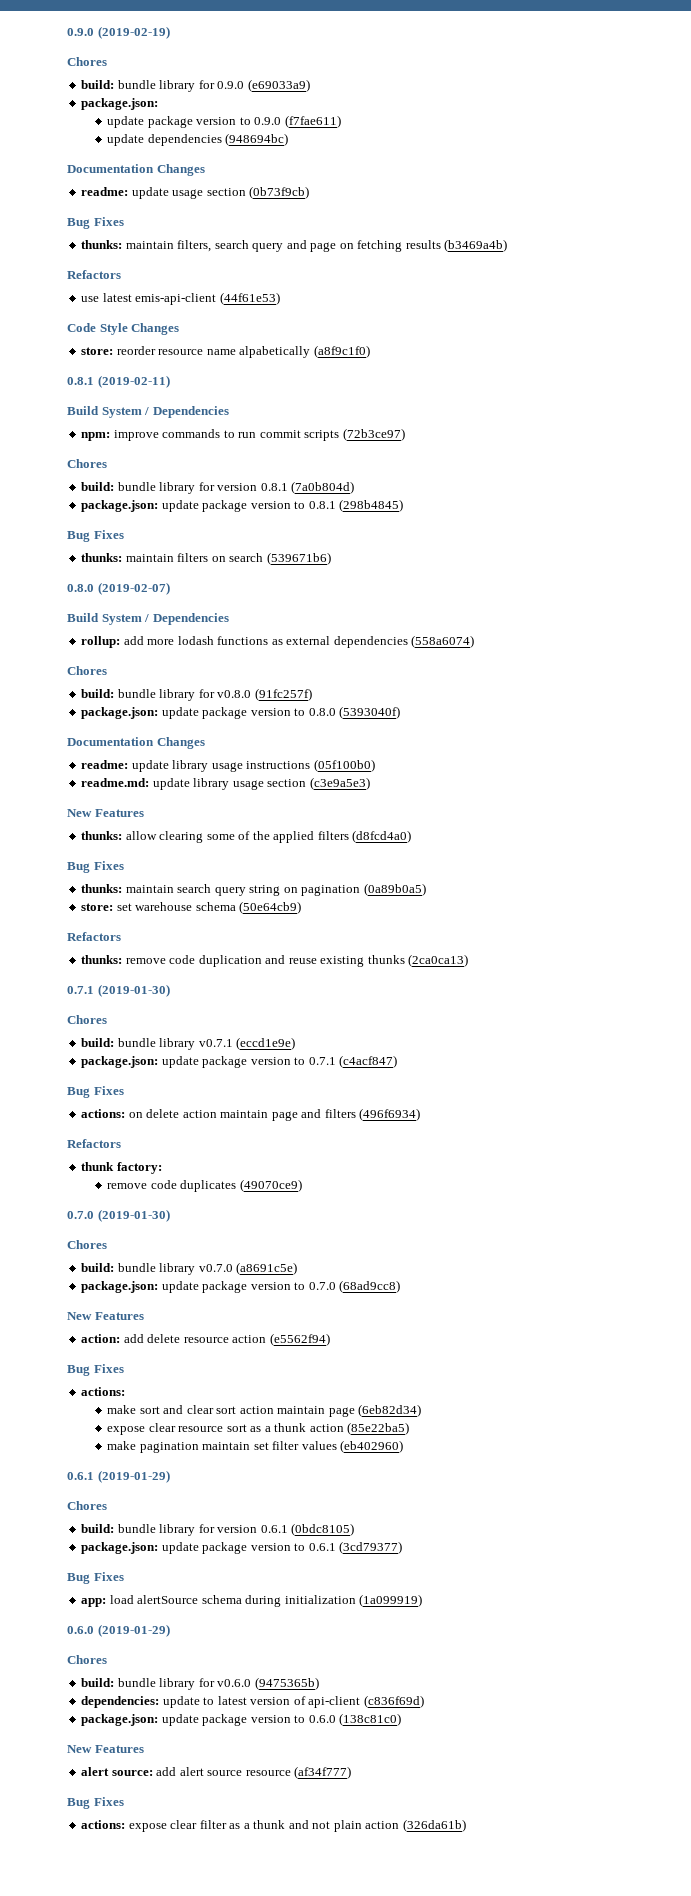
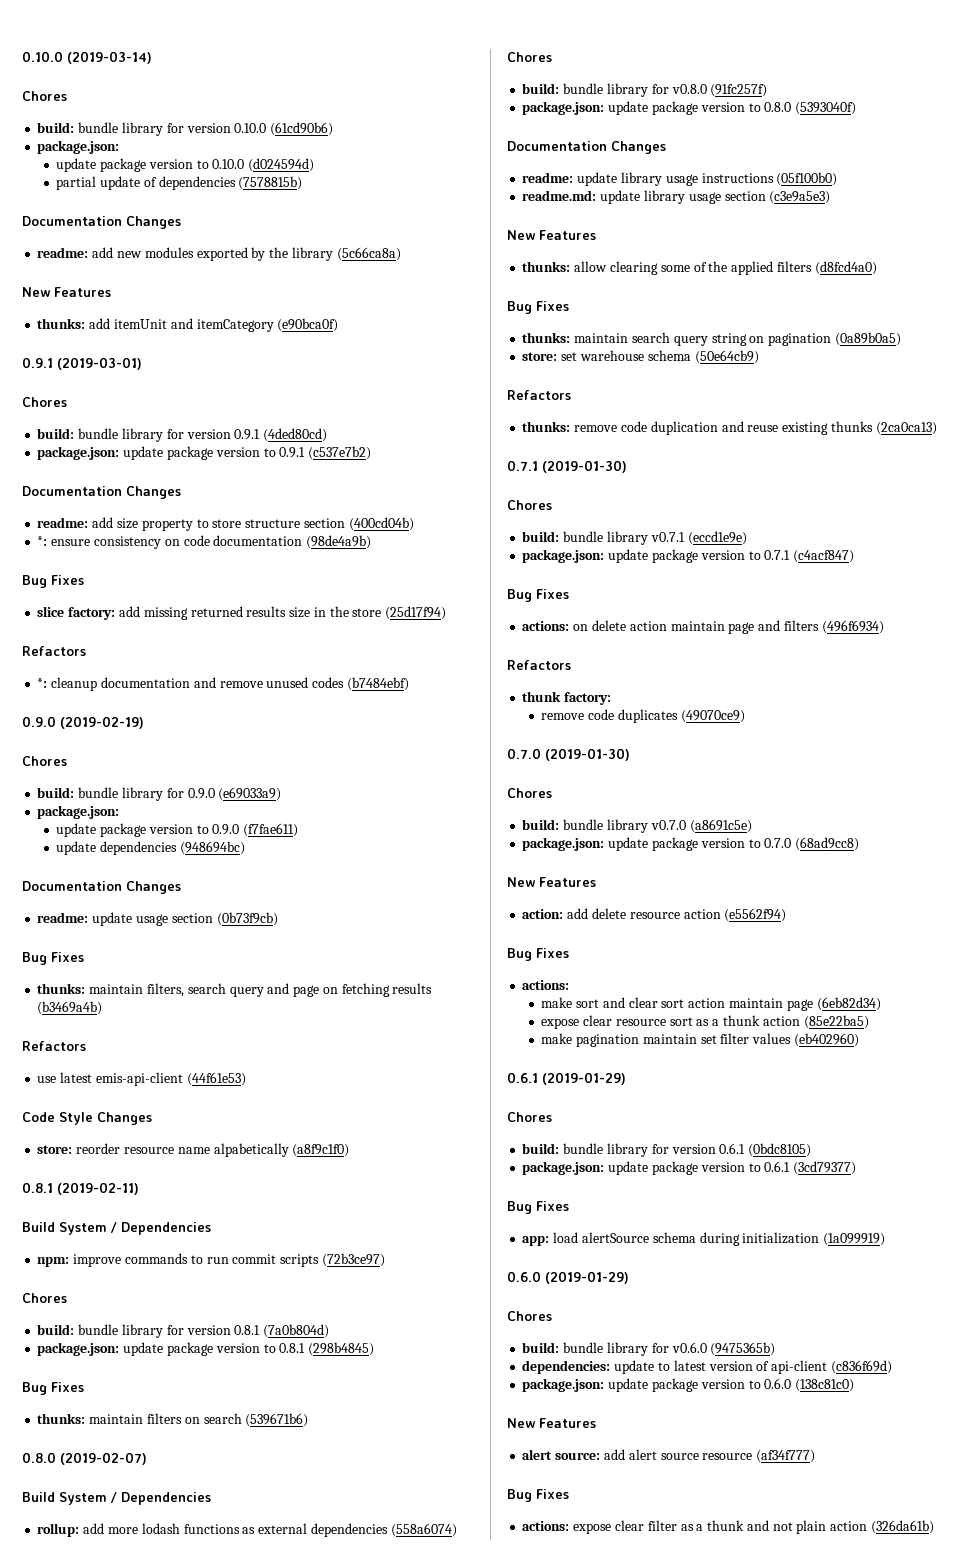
+ 0.10.0 (2019-03-14)
+ Chores
+ build: bundle library for version 0.10.0 (61cd90b6)
+ package.json:
+ update package version to 0.10.0 (d024594d)
+ partial update of dependencies (7578815b)
+ Documentation Changes
+ readme: add new modules exported by the library (5c66ca8a)
+ New Features
+ thunks: add itemUnit and itemCategory (e90bca0f)
+ 0.9.1 (2019-03-01)
+ Chores
+ build: bundle library for version 0.9.1 (4ded80cd)
+ package.json: update package version to 0.9.1 (c537e7b2)
+ Documentation Changes
+ readme: add size property to store structure section (400cd04b)
+ *: ensure consistency on code documentation (98de4a9b)
+ Bug Fixes
+ slice factory: add missing returned results size in the store (25d17f94)
+ Refactors
+ *: cleanup documentation and remove unused codes (b7484ebf)

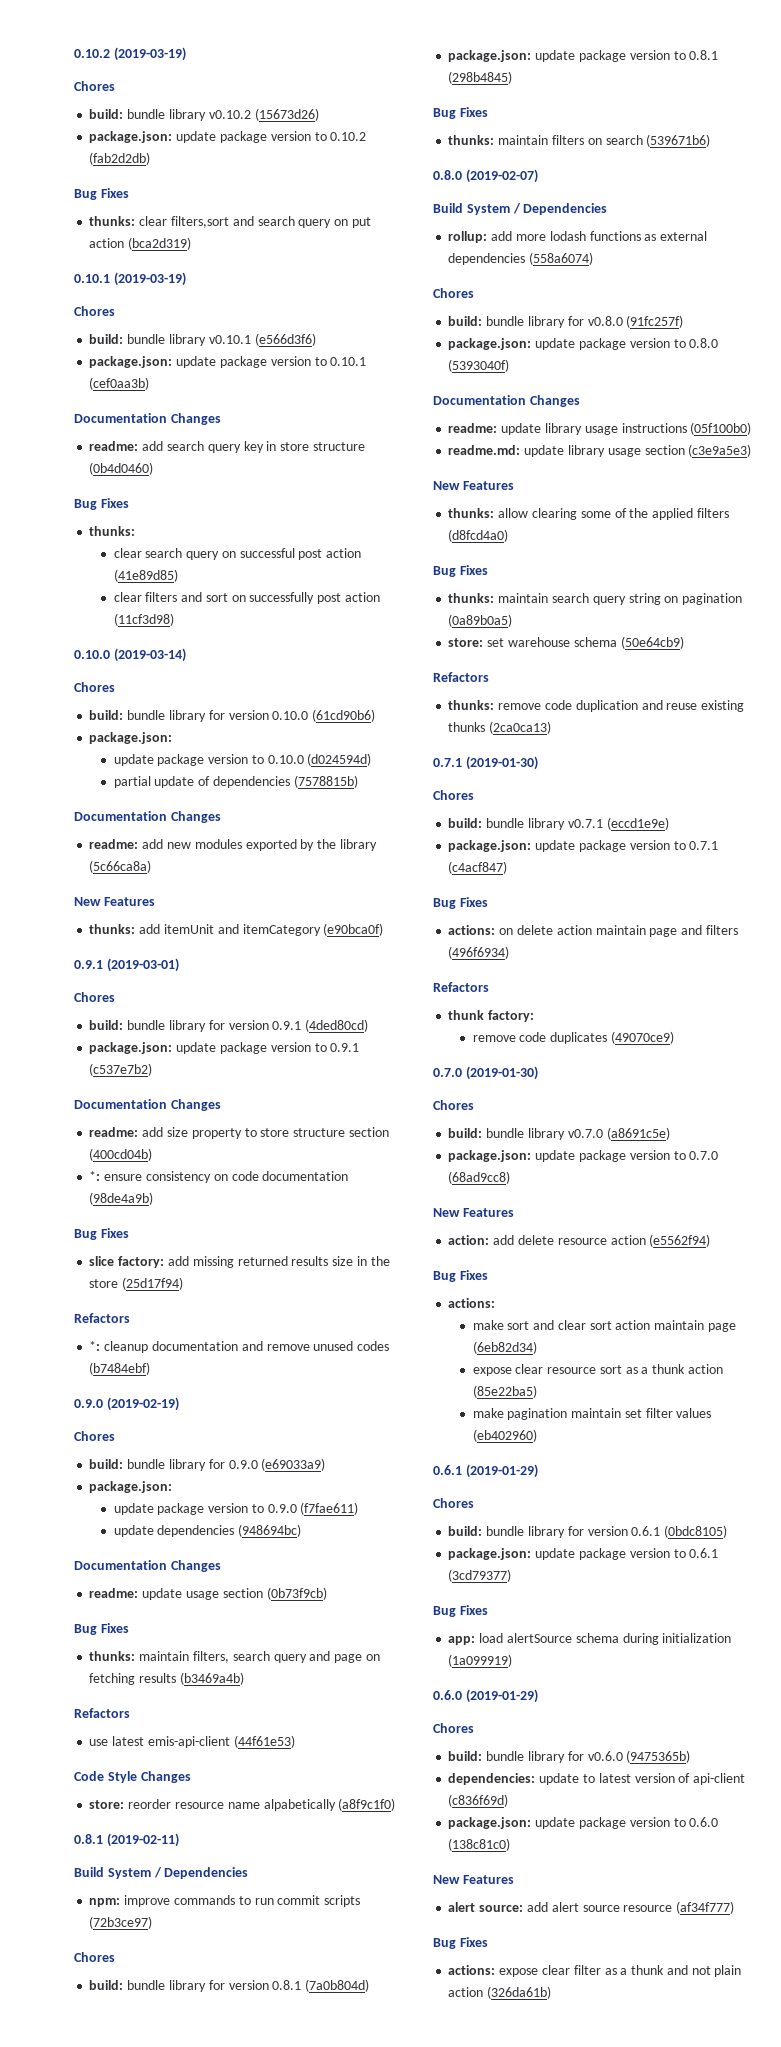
+ 0.10.2 (2019-03-19)
+ Chores
+ build: bundle library v0.10.2 (15673d26)
+ package.json: update package version to 0.10.2 (fab2d2db)
+ Bug Fixes
+ thunks: clear filters,sort and search query on put action (bca2d319)
+ 0.10.1 (2019-03-19)
+ Chores
+ build: bundle library v0.10.1 (e566d3f6)
+ package.json: update package version to 0.10.1 (cef0aa3b)
+ Documentation Changes
+ readme: add search query key in store structure (0b4d0460)
+ Bug Fixes
+ thunks:
+ clear search query on successful post action (41e89d85)
+ clear filters and sort on successfully post action (11cf3d98)

